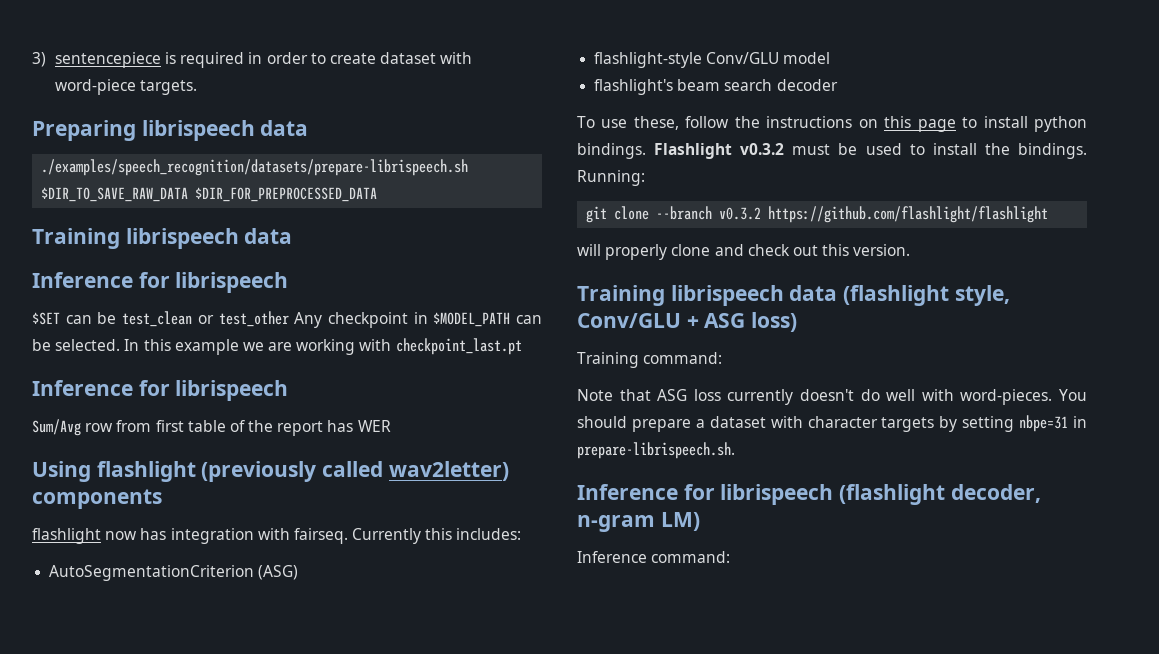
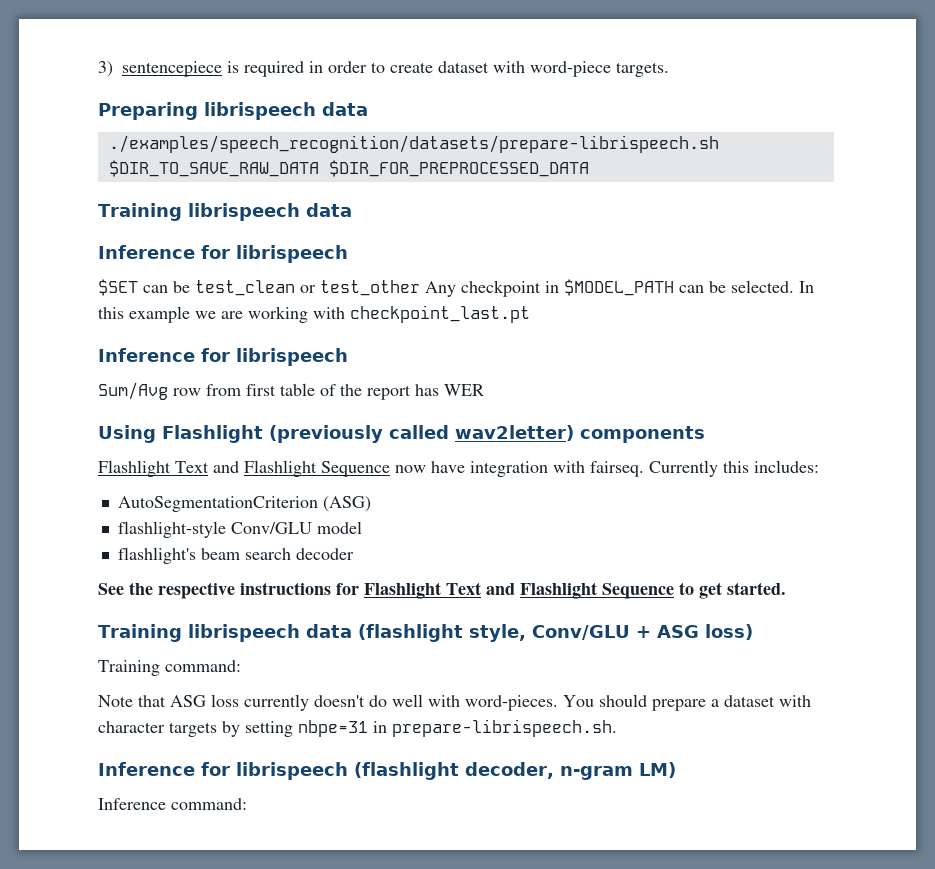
- Using flashlight (previously called wav2letter) components
+ Using Flashlight (previously called wav2letter) components
- flashlight now has integration with fairseq.
+ Flashlight Text and Flashlight Sequence now have integration with fairseq.
- To use these, follow the instructions on this page to install python bindings. Flashlight v0.3.2 must be used to install the bindings. Running:
- git clone --branch v0.3.2 https://github.com/flashlight/flashlight
- will properly clone and check out this version.
+ See the respective instructions for Flashlight Text and Flashlight Sequence to get started.

